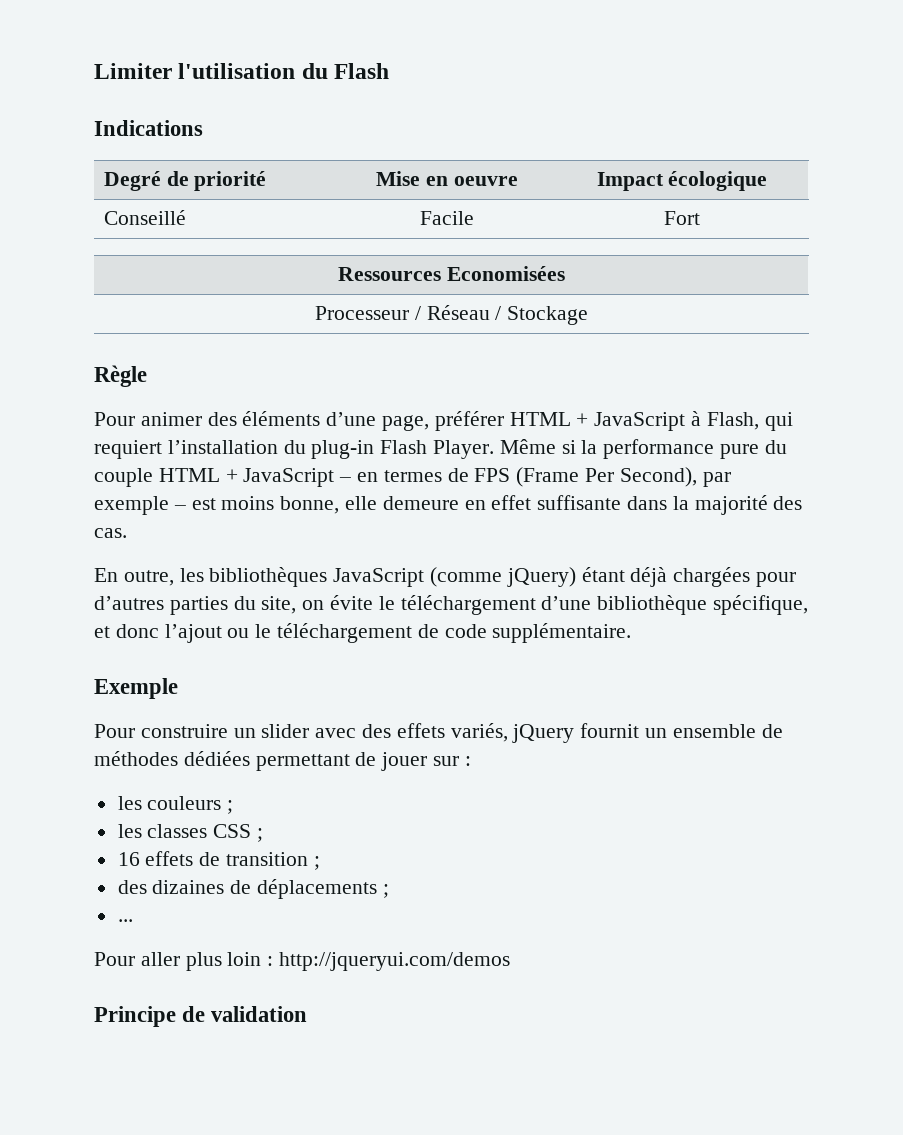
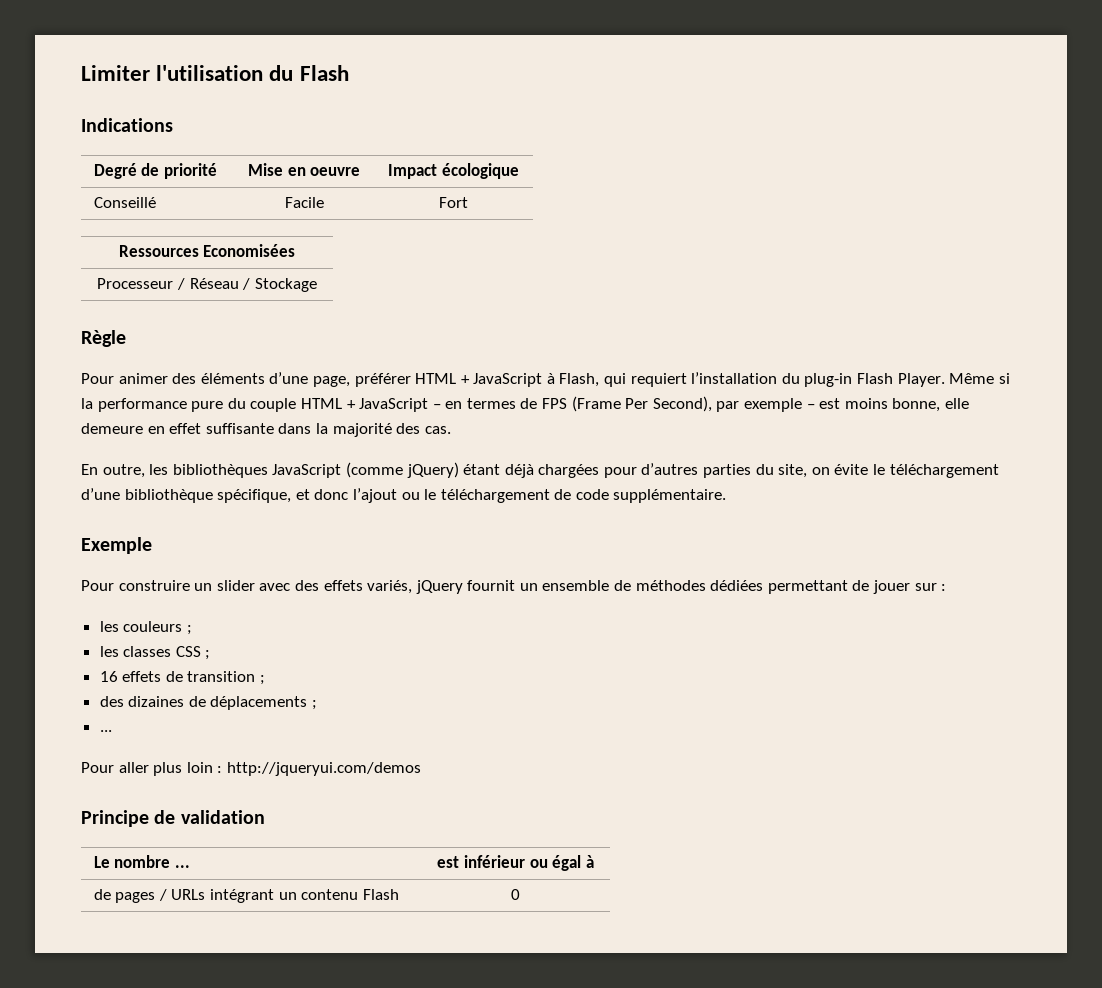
+ Le nombre ... | est inférieur ou égal à
+ de pages / URLs intégrant un contenu Flash | 0

